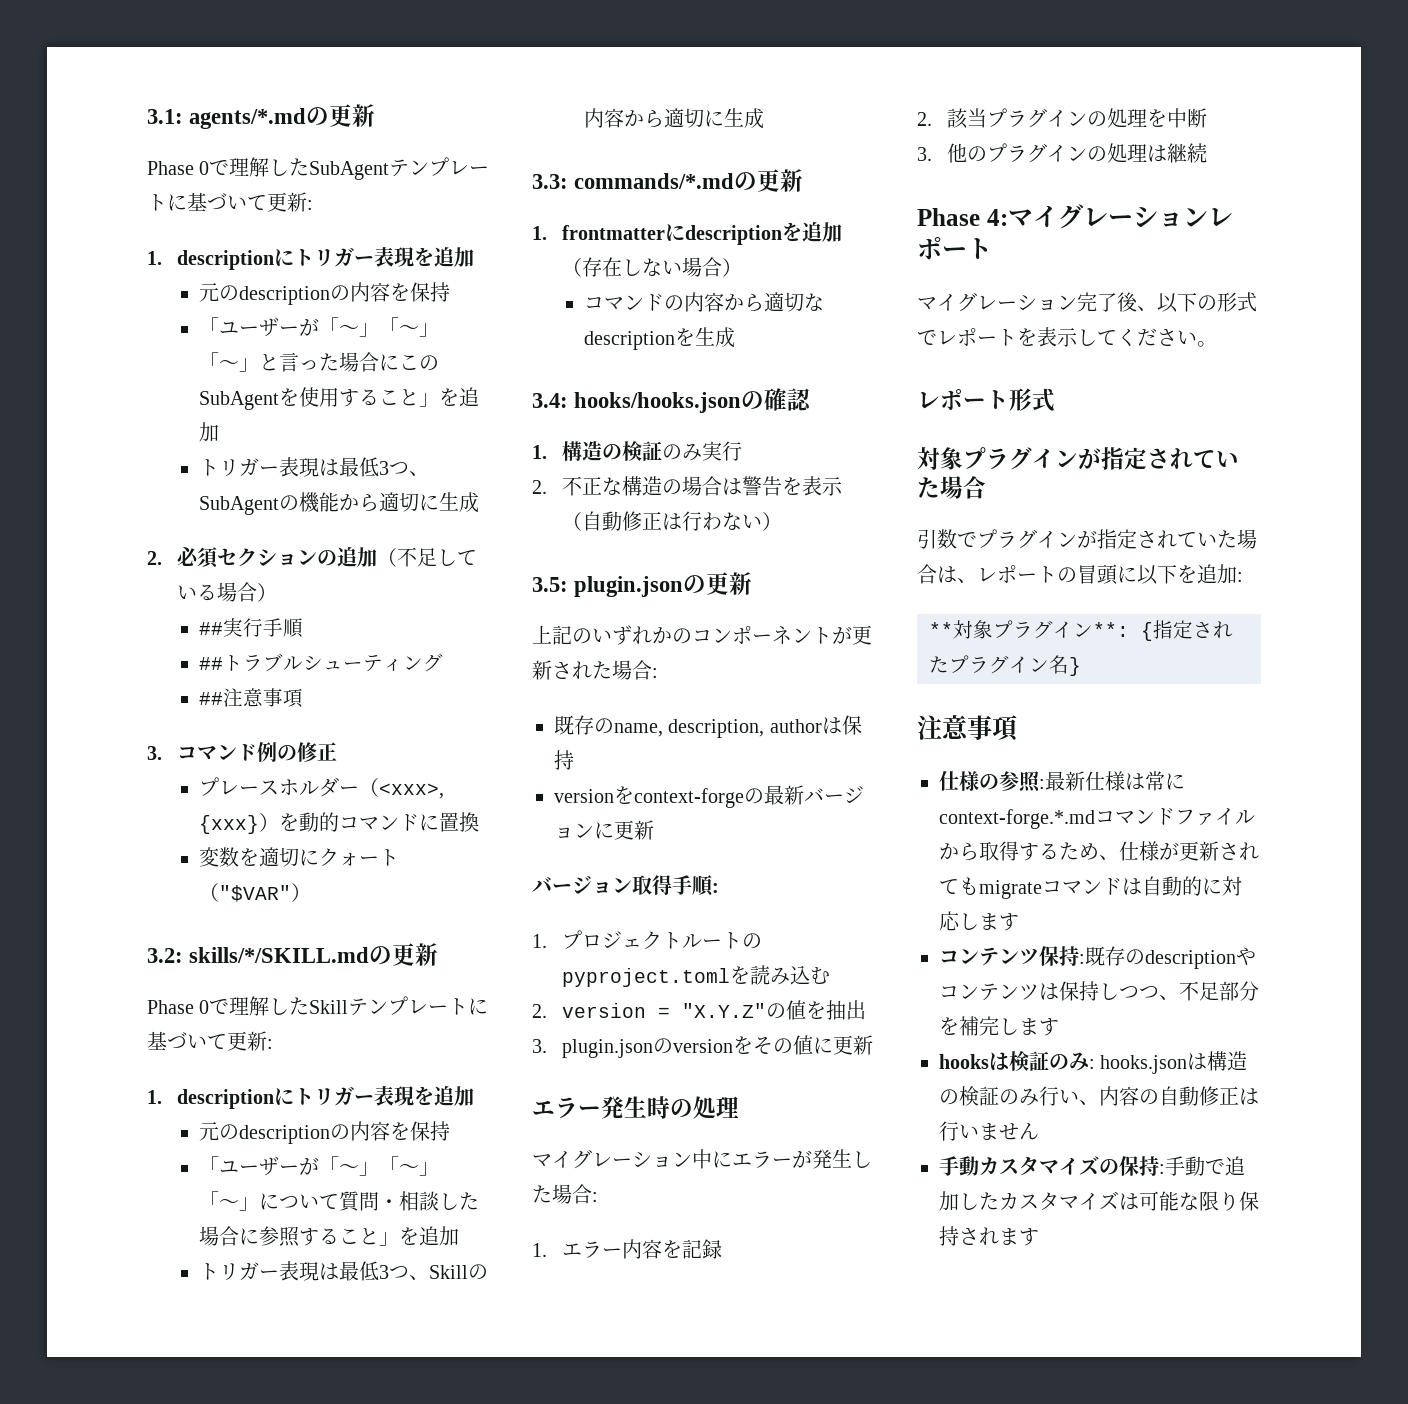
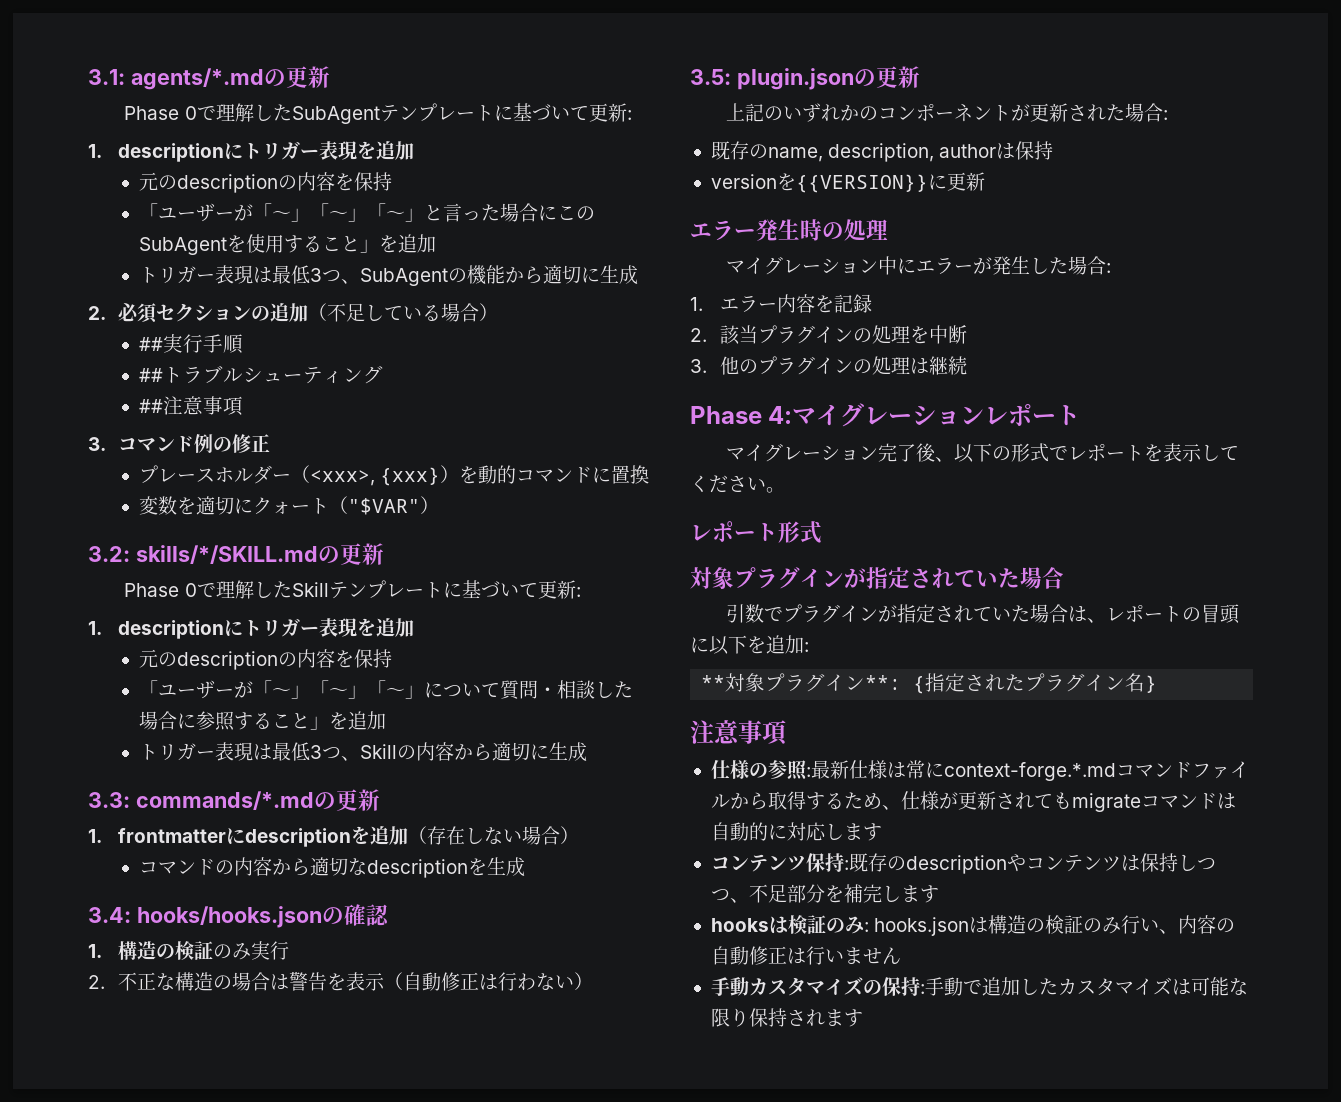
- versionをcontext-forgeの最新バージョンに更新
- バージョン取得手順:
- 1.プロジェクトルートのpyproject.tomlを読み込む
- 2. version = "X.Y.Z"の値を抽出
- 3. plugin.jsonのversionをその値に更新
+ versionを{{VERSION}}に更新

